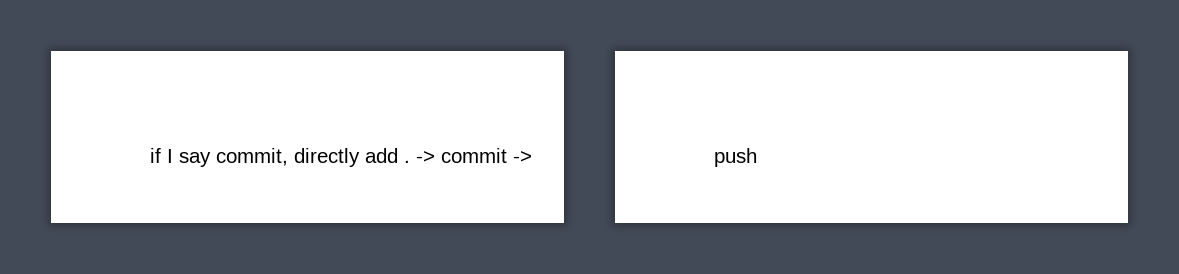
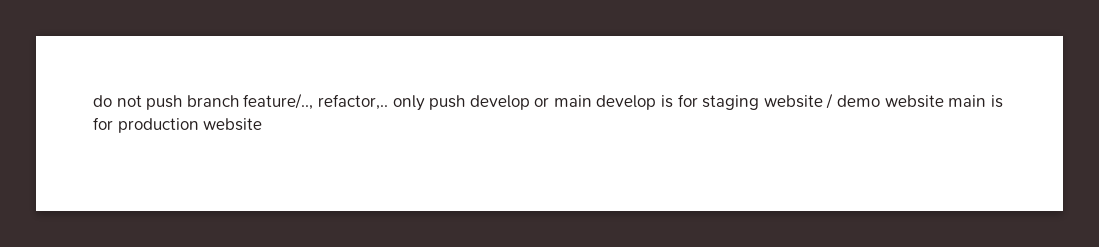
- if I say commit, directly add . -> commit -> push
+ do not push branch feature/.., refactor,.. only push develop or main develop is for staging website / demo website main is for production website

